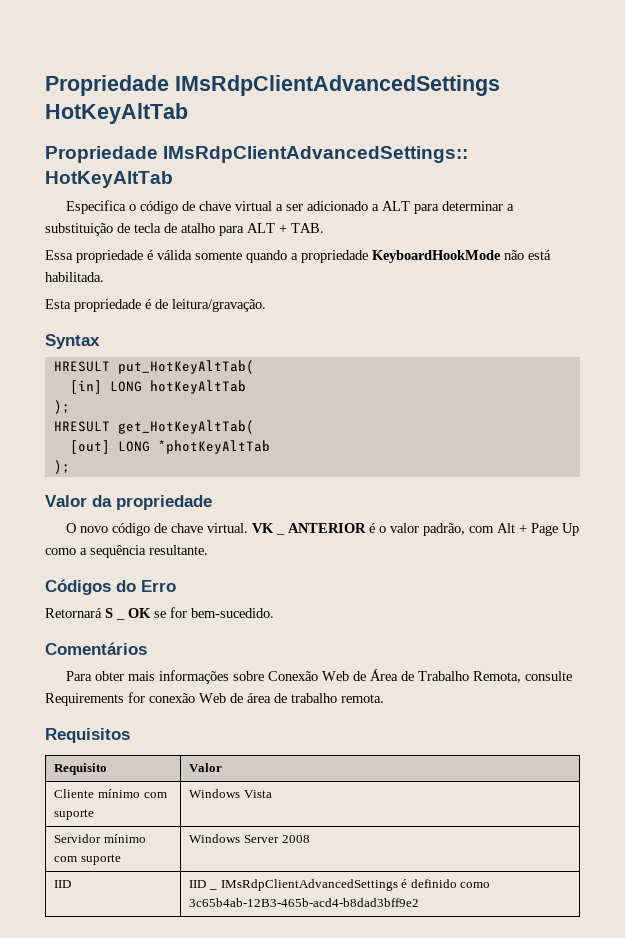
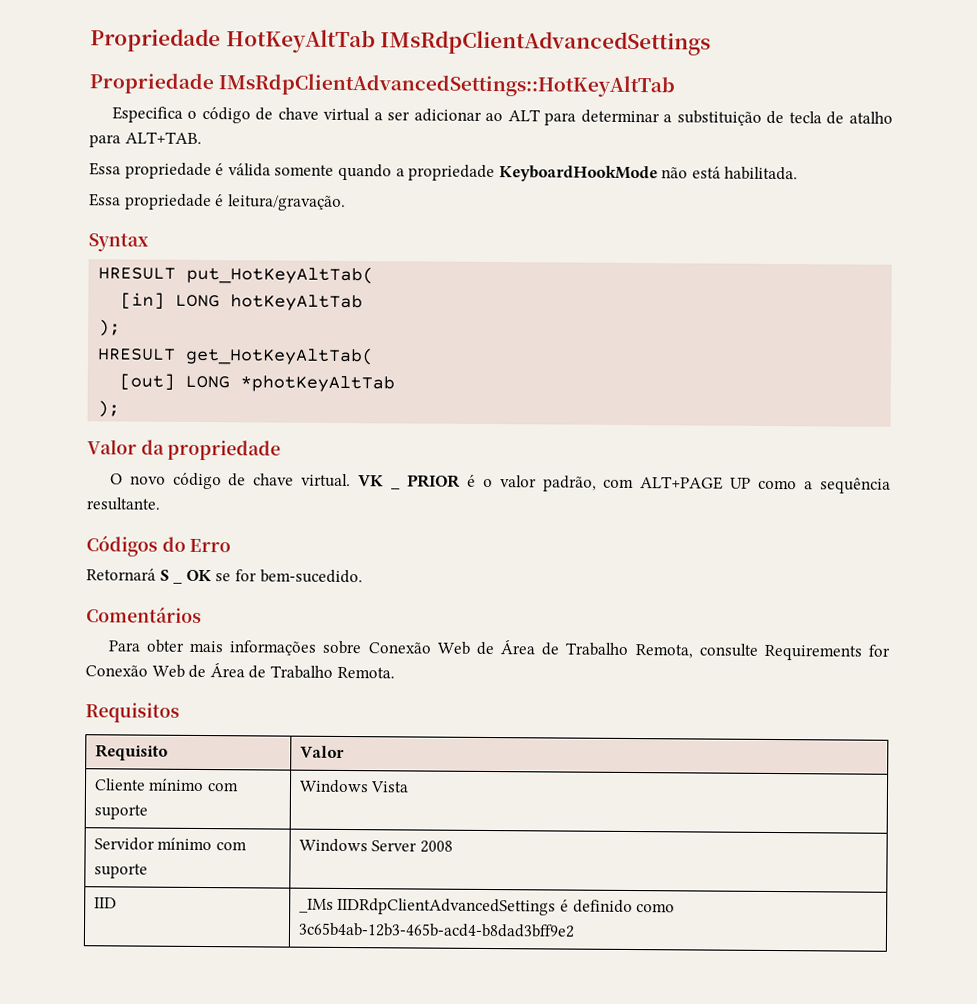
- Propriedade IMsRdpClientAdvancedSettings HotKeyAltTab
- Propriedade IMsRdpClientAdvancedSettings:: HotKeyAltTab
+ Propriedade HotKeyAltTab IMsRdpClientAdvancedSettings
+ Propriedade IMsRdpClientAdvancedSettings::HotKeyAltTab
- Especifica o código de chave virtual a ser adicionado a ALT para determinar a substituição de tecla de atalho para ALT + TAB.
+ Especifica o código de chave virtual a ser adicionar ao ALT para determinar a substituição de tecla de atalho para ALT+TAB.
- Esta propriedade é de leitura/gravação.
+ Essa propriedade é leitura/gravação.
- VK _ ANTERIOR é o valor padrão, com Alt + Page Up como a sequência resultante.
+ VK _ PRIOR é o valor padrão, com ALT+PAGE UP como a sequência resultante.
- Para obter mais informações sobre Conexão Web de Área de Trabalho Remota, consulte Requirements for conexão Web de área de trabalho remota.
+ Para obter mais informações sobre Conexão Web de Área de Trabalho Remota, consulte Requirements for Conexão Web de Área de Trabalho Remota.
- IID | IID _ IMsRdpClientAdvancedSettings é definido como 3c65b4ab-12B3-465b-acd4-b8dad3bff9e2
+ IID | _IMs IIDRdpClientAdvancedSettings é definido como 3c65b4ab-12b3-465b-acd4-b8dad3bff9e2

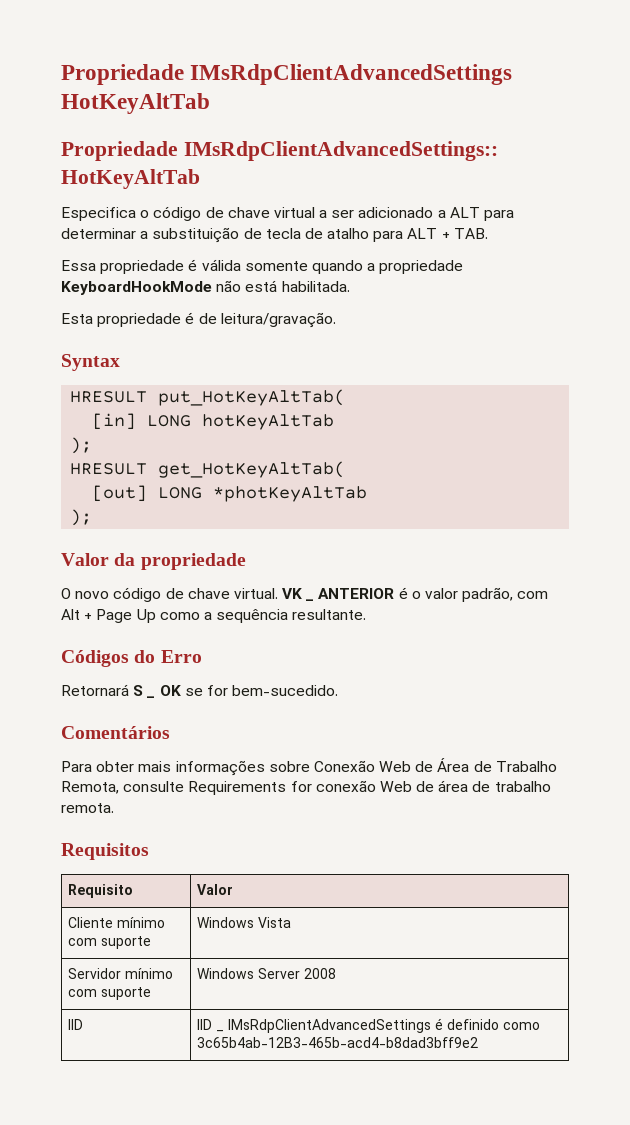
- Propriedade HotKeyAltTab IMsRdpClientAdvancedSettings
- Propriedade IMsRdpClientAdvancedSettings::HotKeyAltTab
+ Propriedade IMsRdpClientAdvancedSettings HotKeyAltTab
+ Propriedade IMsRdpClientAdvancedSettings:: HotKeyAltTab
- Especifica o código de chave virtual a ser adicionar ao ALT para determinar a substituição de tecla de atalho para ALT+TAB.
+ Especifica o código de chave virtual a ser adicionado a ALT para determinar a substituição de tecla de atalho para ALT + TAB.
- Essa propriedade é leitura/gravação.
+ Esta propriedade é de leitura/gravação.
- VK _ PRIOR é o valor padrão, com ALT+PAGE UP como a sequência resultante.
+ VK _ ANTERIOR é o valor padrão, com Alt + Page Up como a sequência resultante.
- Para obter mais informações sobre Conexão Web de Área de Trabalho Remota, consulte Requirements for Conexão Web de Área de Trabalho Remota.
+ Para obter mais informações sobre Conexão Web de Área de Trabalho Remota, consulte Requirements for conexão Web de área de trabalho remota.
- IID | _IMs IIDRdpClientAdvancedSettings é definido como 3c65b4ab-12b3-465b-acd4-b8dad3bff9e2
+ IID | IID _ IMsRdpClientAdvancedSettings é definido como 3c65b4ab-12B3-465b-acd4-b8dad3bff9e2

